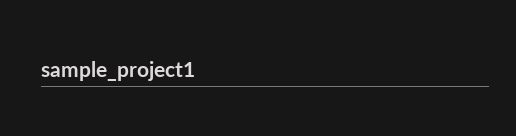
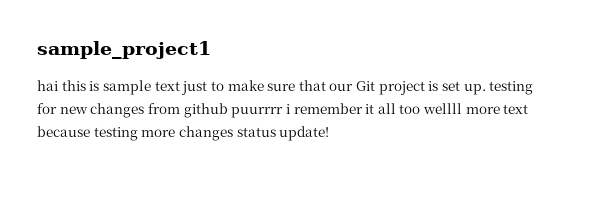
+ hai this is sample text just to make sure that our Git project is set up. testing for new changes from github puurrrr i remember it all too wellll more text because testing more changes status update!

